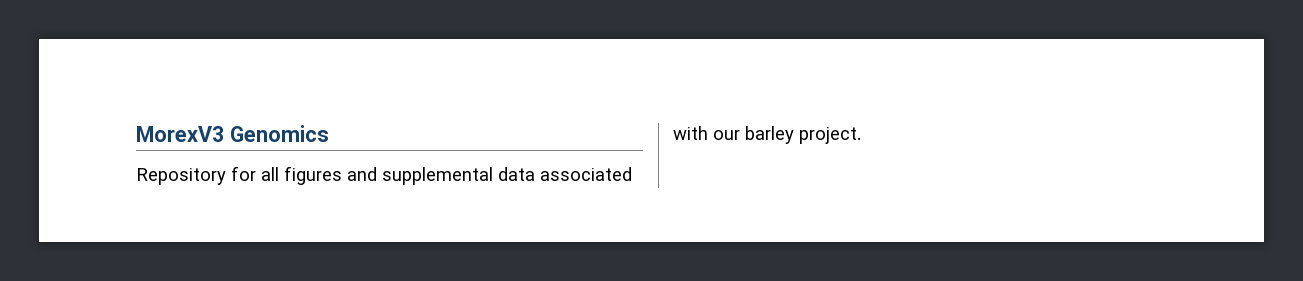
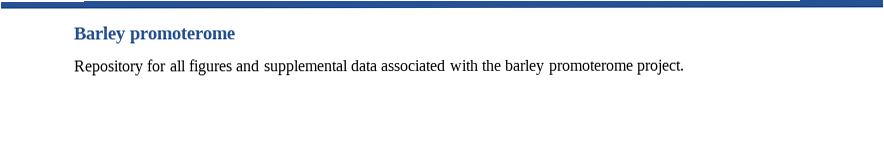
- MorexV3 Genomics
+ Barley promoterome
- Repository for all figures and supplemental data associated with our barley project.
+ Repository for all figures and supplemental data associated with the barley promoterome project.

